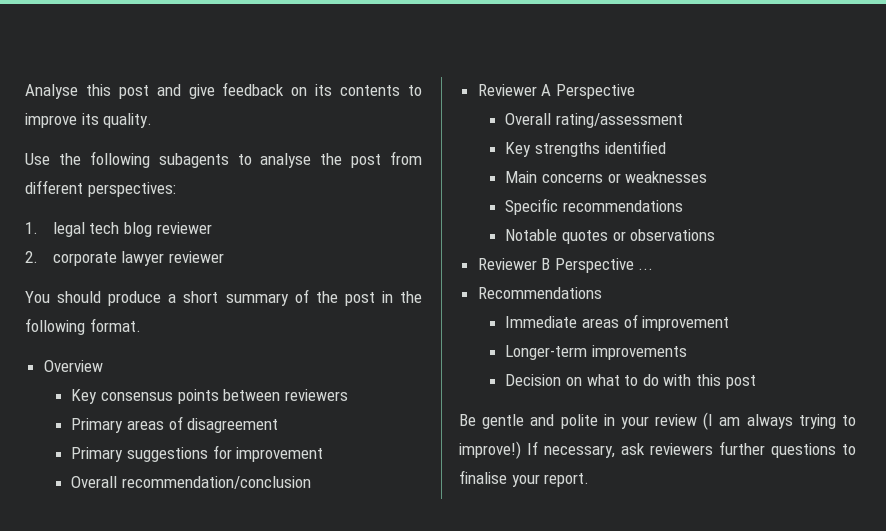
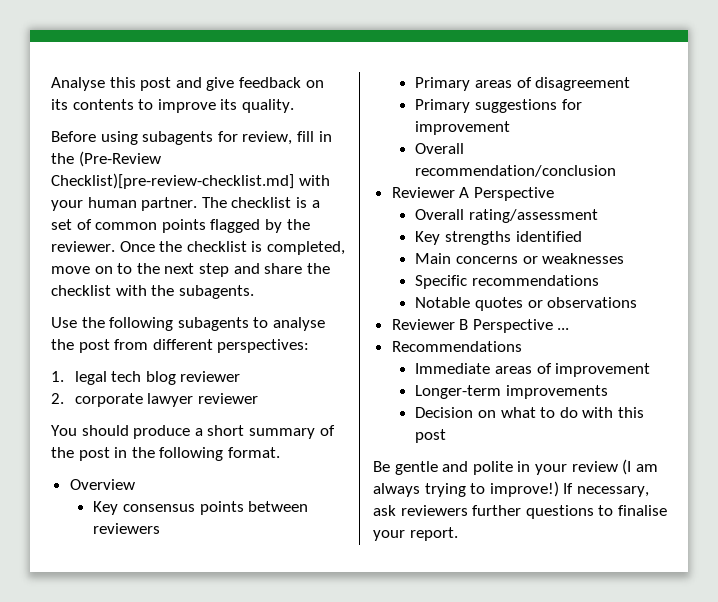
+ Before using subagents for review, fill in the (Pre-Review Checklist)[pre-review-checklist.md] with your human partner. The checklist is a set of common points flagged by the reviewer. Once the checklist is completed, move on to the next step and share the checklist with the subagents.

